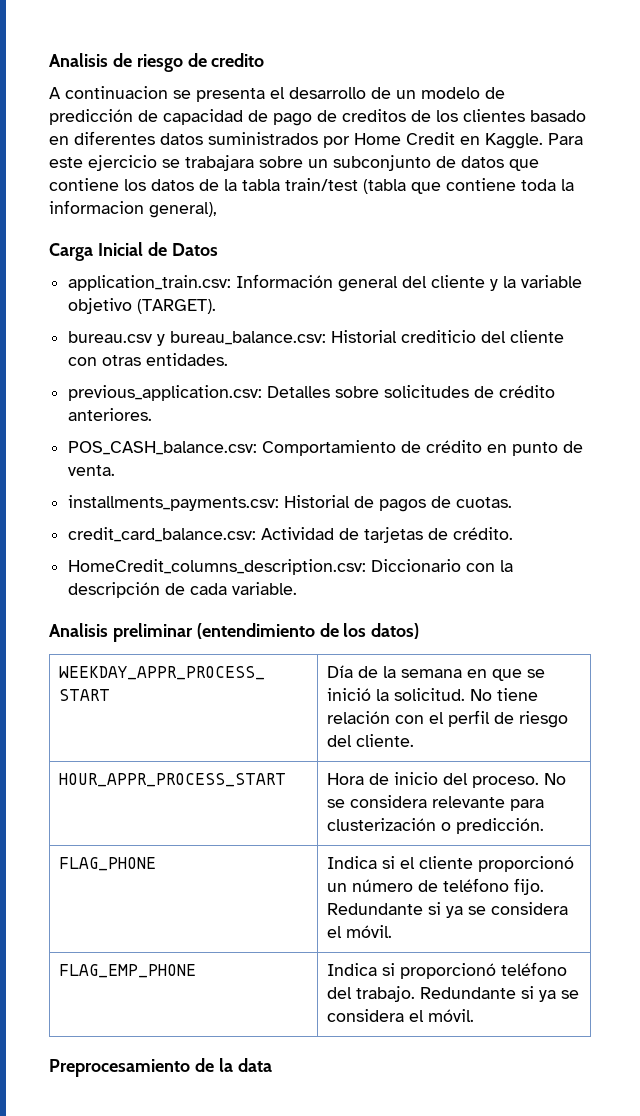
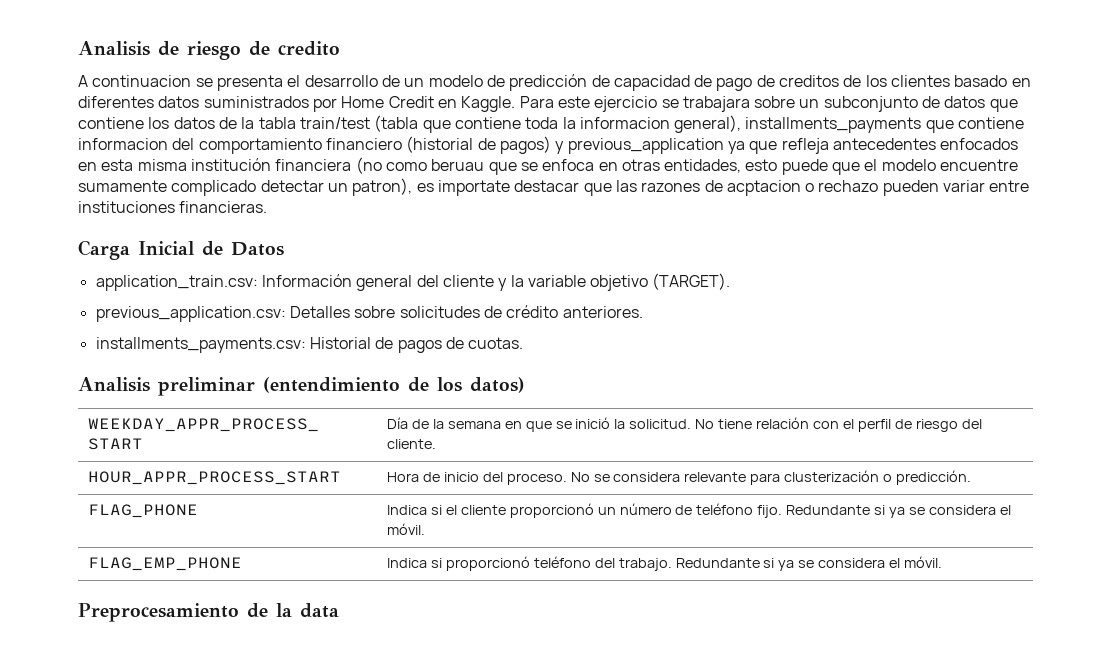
- Para este ejercicio se trabajara sobre un subconjunto de datos que contiene los datos de la tabla train/test (tabla que contiene toda la informacion general),
+ Para este ejercicio se trabajara sobre un subconjunto de datos que contiene los datos de la tabla train/test (tabla que contiene toda la informacion general), installments_payments que contiene informacion del comportamiento financiero (historial de pagos) y previous_application ya que refleja antecedentes enfocados en esta misma institución financiera (no como beruau que se enfoca en otras entidades, esto puede que el modelo encuentre sumamente complicado detectar un patron), es importate destacar que las razones de acptacion o rechazo pueden variar entre instituciones financieras.
- bureau.csv y bureau_balance.csv: Historial crediticio del cliente con otras entidades.
- POS_CASH_balance.csv: Comportamiento de crédito en punto de venta.
- credit_card_balance.csv: Actividad de tarjetas de crédito.
- HomeCredit_columns_description.csv: Diccionario con la descripción de cada variable.

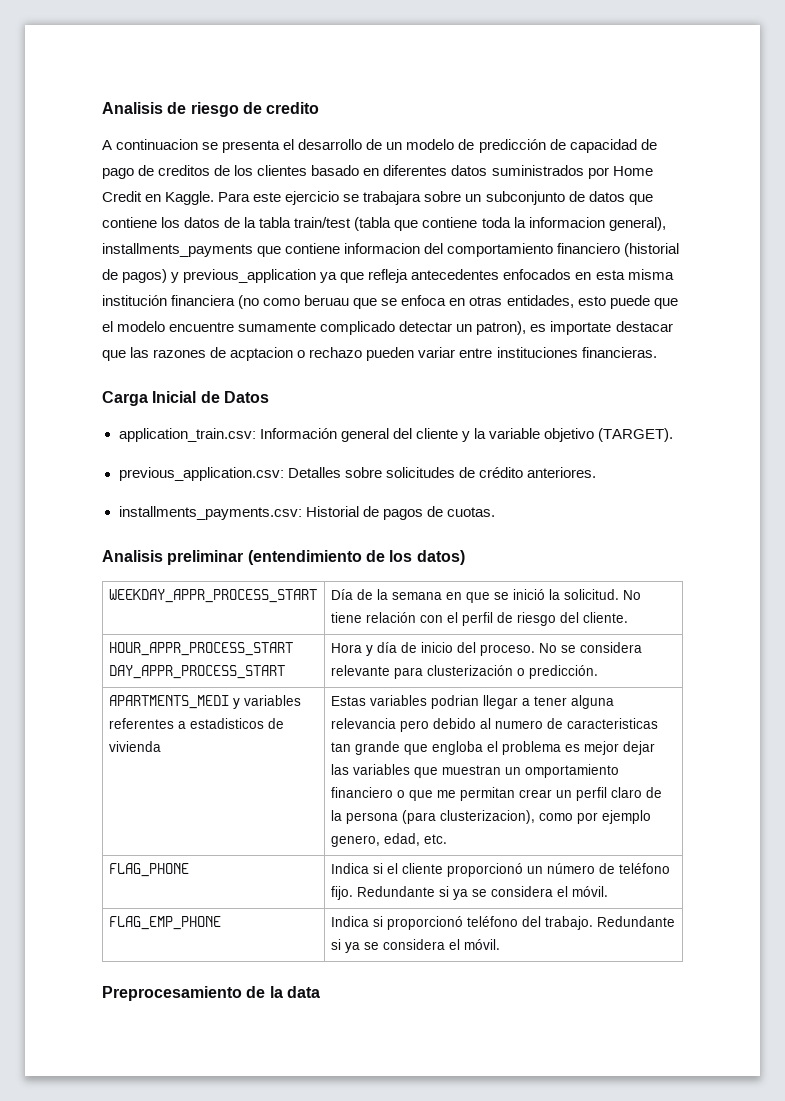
- HOUR_APPR_PROCESS_START | Hora de inicio del proceso. No se considera relevante para clusterización o predicción.
+ HOUR_APPR_PROCESS_START DAY_APPR_PROCESS_START | Hora y día de inicio del proceso. No se considera relevante para clusterización o predicción.
+ APARTMENTS_MEDI y variables referentes a estadisticos de vivienda | Estas variables podrian llegar a tener alguna relevancia pero debido al numero de caracteristicas tan grande que engloba el problema es mejor dejar las variables que muestran un omportamiento financiero o que me permitan crear un perfil claro de la persona (para clusterizacion), como por ejemplo genero, edad, etc.

